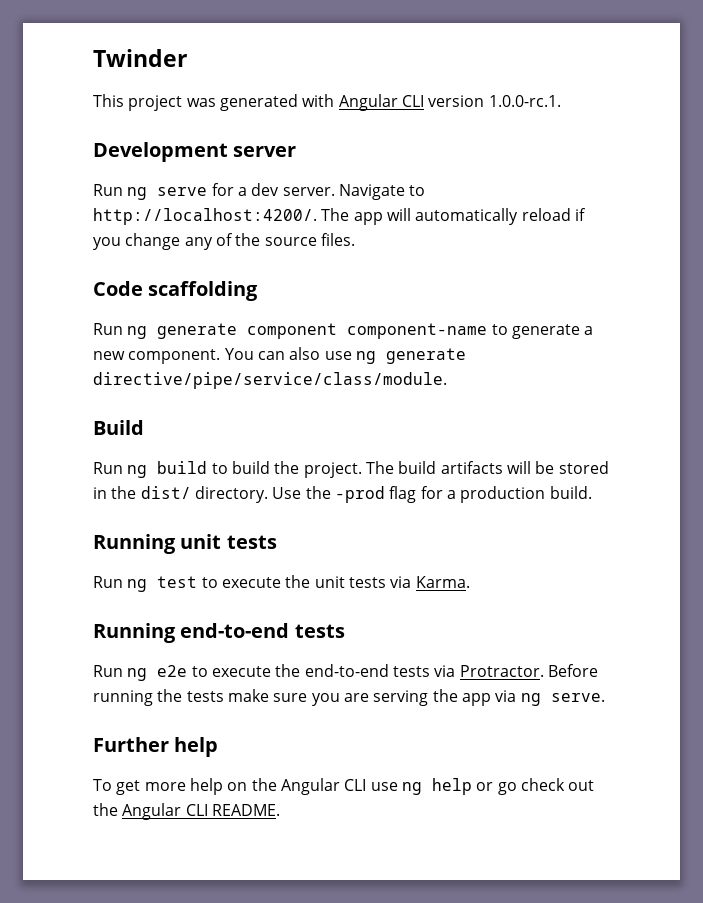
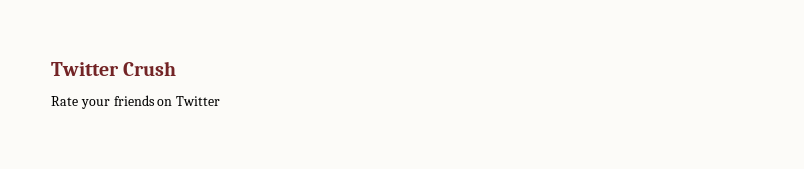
- Twinder
- This project was generated with Angular CLI version 1.0.0-rc.1.
- Development server
- Run ng serve for a dev server. Navigate to http://localhost:4200/. The app will automatically reload if you change any of the source files.
- Code scaffolding
- Run ng generate component component-name to generate a new component. You can also use ng generate directive/pipe/service/class/module.
- Build
- Run ng build to build the project. The build artifacts will be stored in the dist/ directory. Use the -prod flag for a production build.
- Running unit tests
- Run ng test to execute the unit tests via Karma.
- Running end-to-end tests
- Run ng e2e to execute the end-to-end tests via Protractor. Before running the tests make sure you are serving the app via ng serve.
- Further help
- To get more help on the Angular CLI use ng help or go check out the Angular CLI README.
+ Twitter Crush
+ Rate your friends on Twitter

